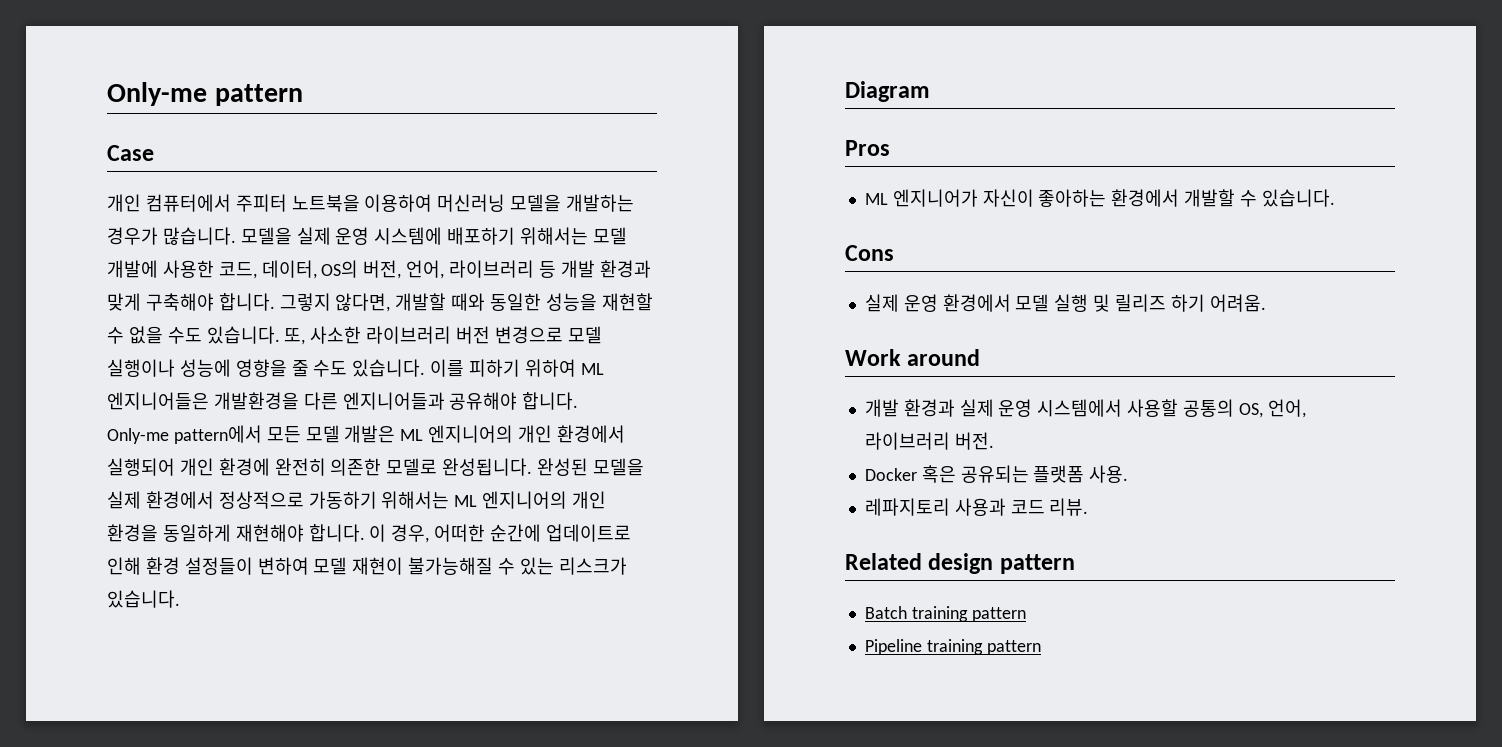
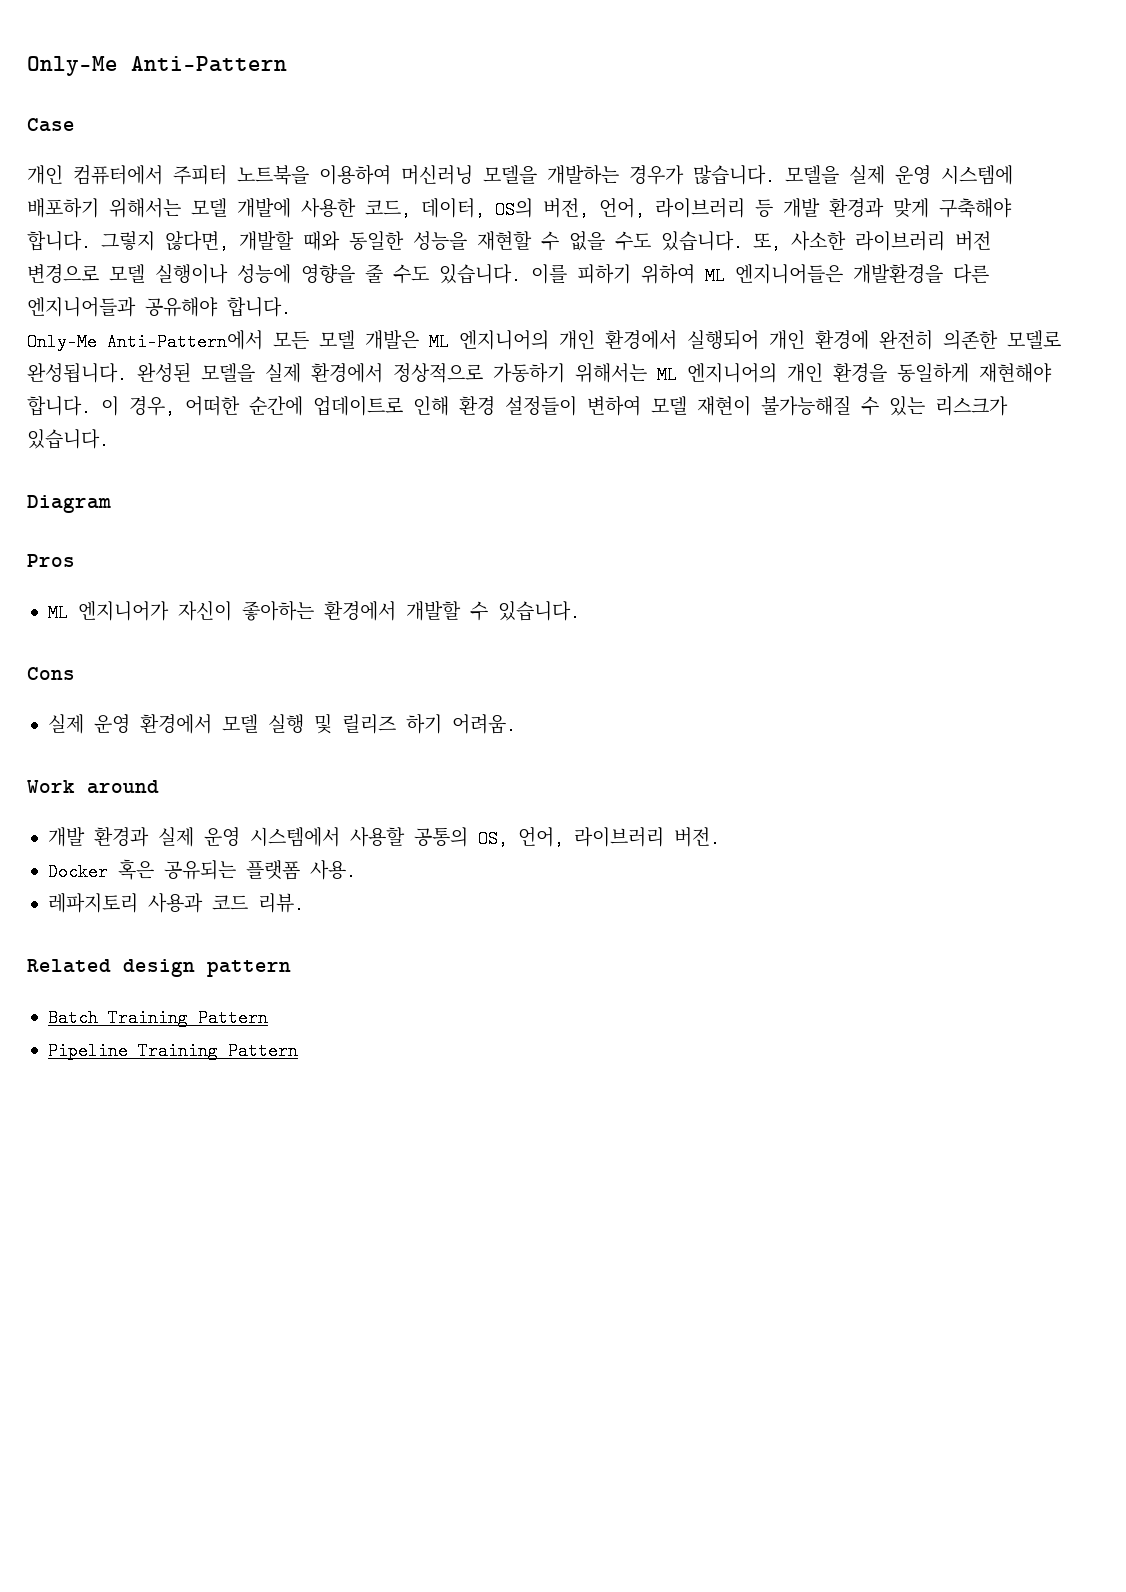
- Only-me pattern
+ Only-Me Anti-Pattern
- Only-me pattern에서 모든 모델 개발은 ML 엔지니어의 개인 환경에서 실행되어 개인 환경에 완전히 의존한 모델로 완성됩니다.
+ Only-Me Anti-Pattern에서 모든 모델 개발은 ML 엔지니어의 개인 환경에서 실행되어 개인 환경에 완전히 의존한 모델로 완성됩니다.
- Batch training pattern
+ Batch Training Pattern
- Pipeline training pattern
+ Pipeline Training Pattern

